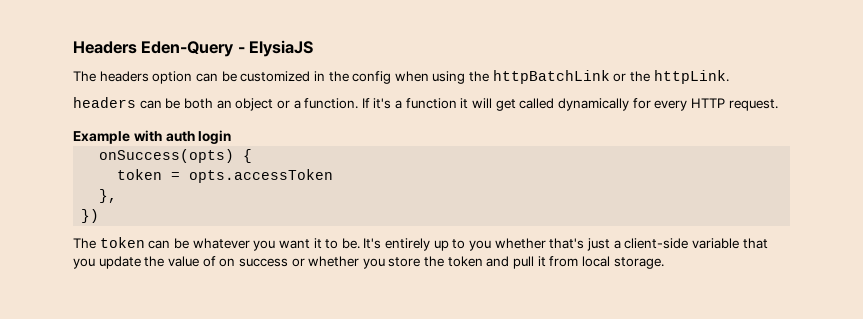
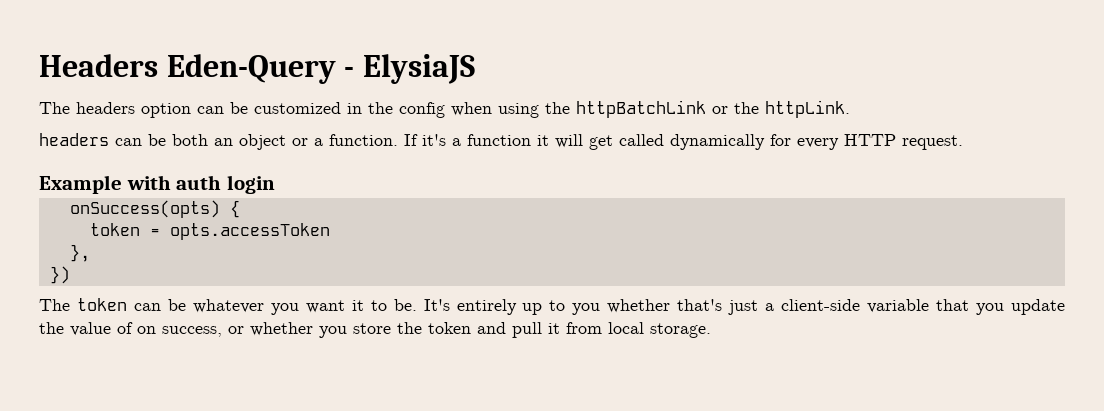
- It's entirely up to you whether that's just a client-side variable that you update the value of on success or whether you store the token and pull it from local storage.
+ It's entirely up to you whether that's just a client-side variable that you update the value of on success, or whether you store the token and pull it from local storage.

